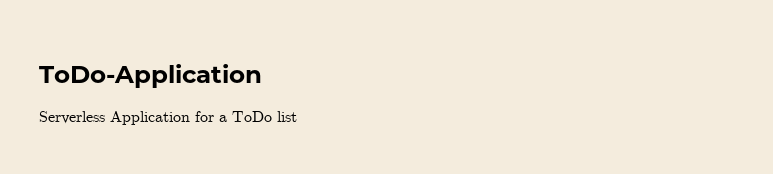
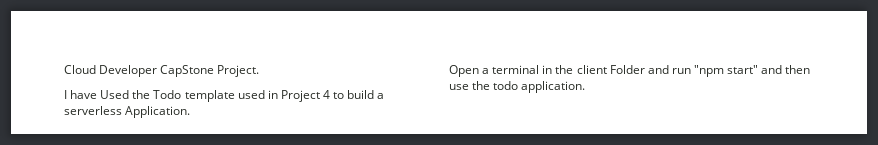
- ToDo-Application
- Serverless Application for a ToDo list
+ Cloud Developer CapStone Project.
+ I have Used the Todo template used in Project 4 to build a serverless Application.
+ Open a terminal in the client Folder and run "npm start" and then use the todo application.

